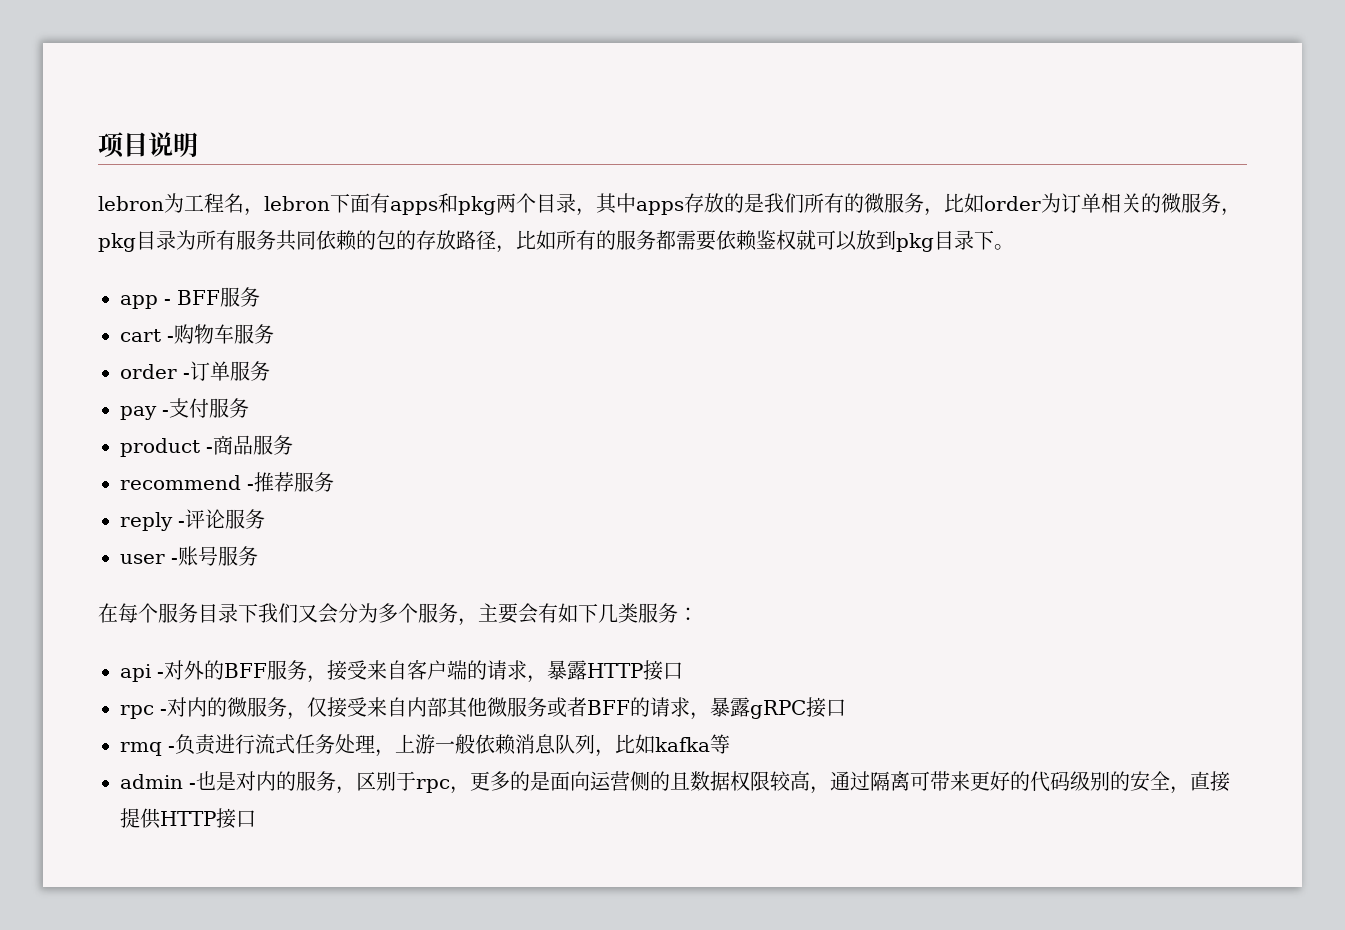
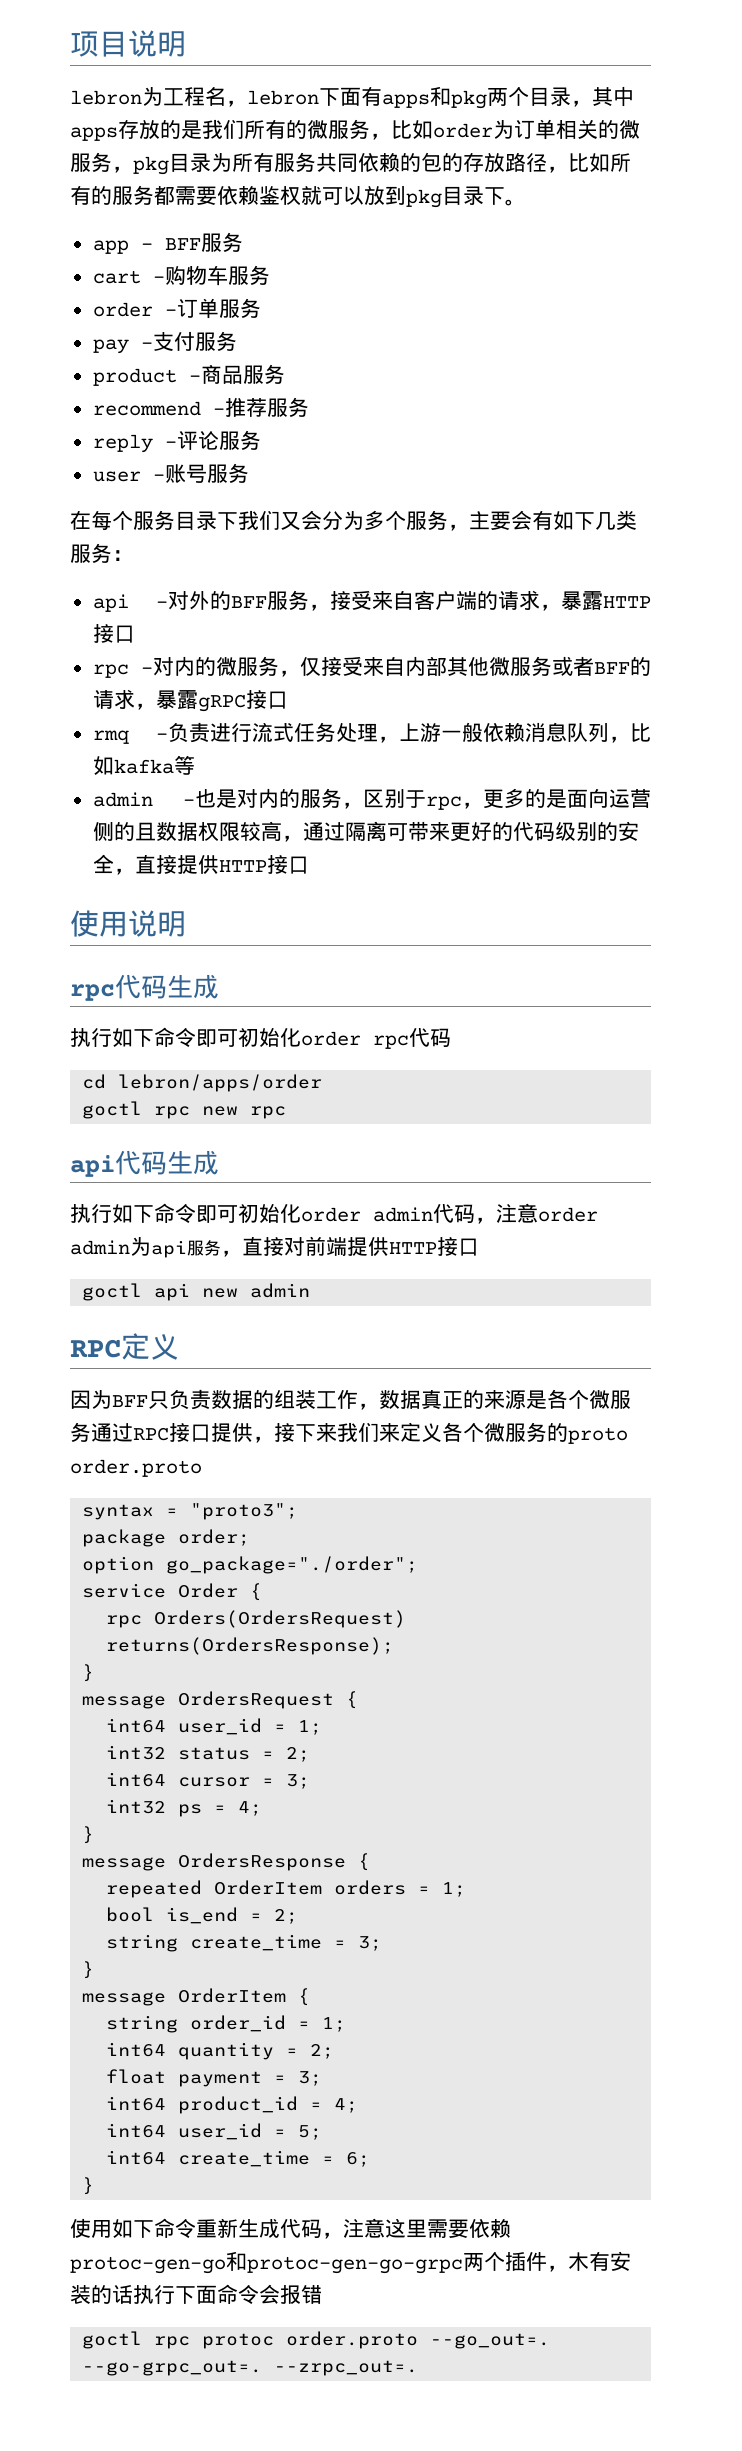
+ 使用说明
+ rpc代码生成
+ 执行如下命令即可初始化order rpc代码
+ cd lebron/apps/order
+ goctl rpc new rpc
+ api代码生成
+ 执行如下命令即可初始化order admin代码，注意order admin为api服务，直接对前端提供HTTP接口
+ goctl api new admin
+ RPC定义
+ 因为BFF只负责数据的组装工作，数据真正的来源是各个微服务通过RPC接口提供，接下来我们来定义各个微服务的proto order.proto
+ syntax = "proto3";
+ package order;
+ option go_package="./order";
+ service Order {
+ rpc Orders(OrdersRequest) returns(OrdersResponse);
+ }
+ message OrdersRequest {
+ int64 user_id = 1;
+ int32 status = 2;
+ int64 cursor = 3;
+ int32 ps = 4;
+ }
+ message OrdersResponse {
+ repeated OrderItem orders = 1;
+ bool is_end = 2;
+ string create_time = 3;
+ }
+ message OrderItem {
+ string order_id = 1;
+ int64 quantity = 2;
+ float payment = 3;
+ int64 product_id = 4;
+ int64 user_id = 5;
+ int64 create_time = 6;
+ }
+ 使用如下命令重新生成代码，注意这里需要依赖protoc-gen-go和protoc-gen-go-grpc两个插件，木有安装的话执行下面命令会报错
+ goctl rpc protoc order.proto --go_out=. --go-grpc_out=. --zrpc_out=.

